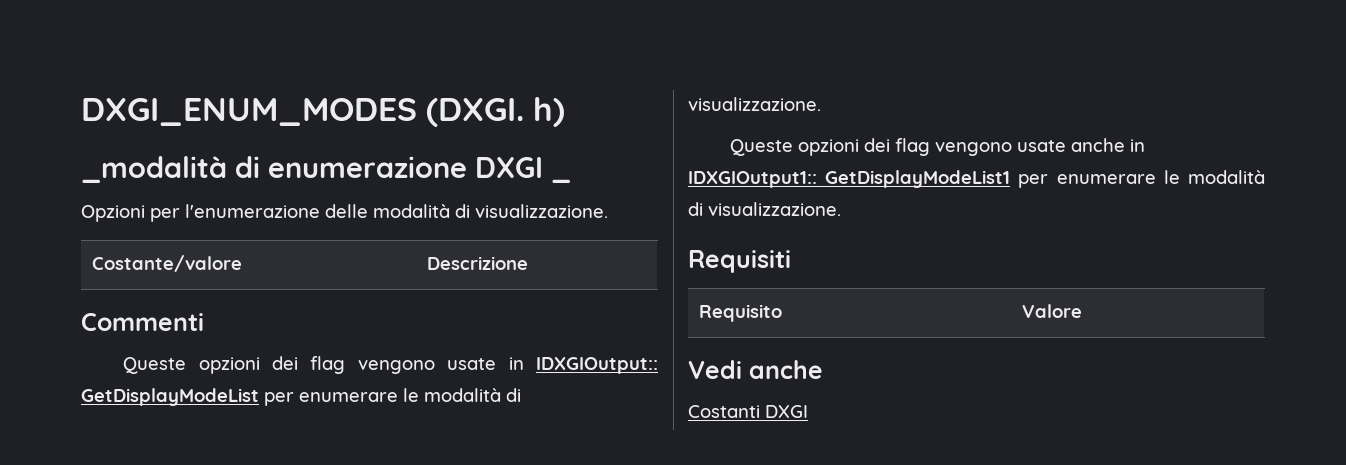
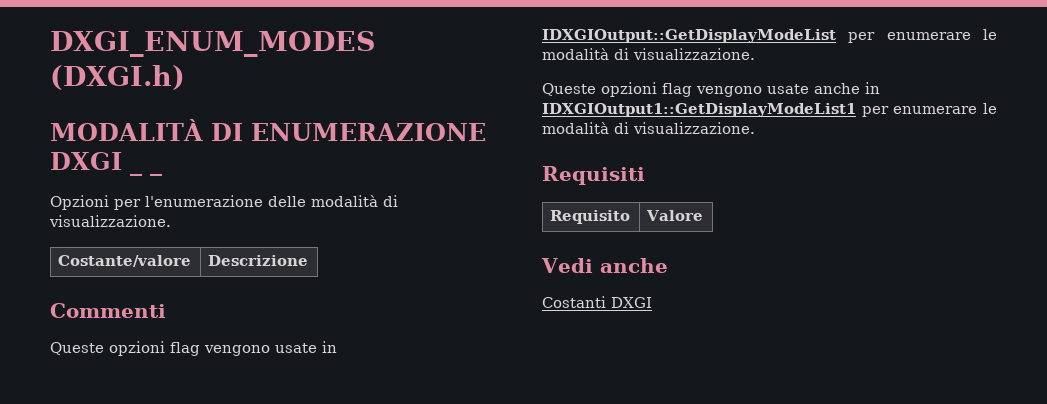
- DXGI_ENUM_MODES (DXGI. h)
- _modalità di enumerazione DXGI _
+ DXGI_ENUM_MODES (DXGI.h)
+ MODALITÀ DI ENUMERAZIONE DXGI _ _
- Queste opzioni dei flag vengono usate in IDXGIOutput:: GetDisplayModeList per enumerare le modalità di visualizzazione.
+ Queste opzioni flag vengono usate in IDXGIOutput::GetDisplayModeList per enumerare le modalità di visualizzazione.
- Queste opzioni dei flag vengono usate anche in IDXGIOutput1:: GetDisplayModeList1 per enumerare le modalità di visualizzazione.
+ Queste opzioni flag vengono usate anche in IDXGIOutput1::GetDisplayModeList1 per enumerare le modalità di visualizzazione.

